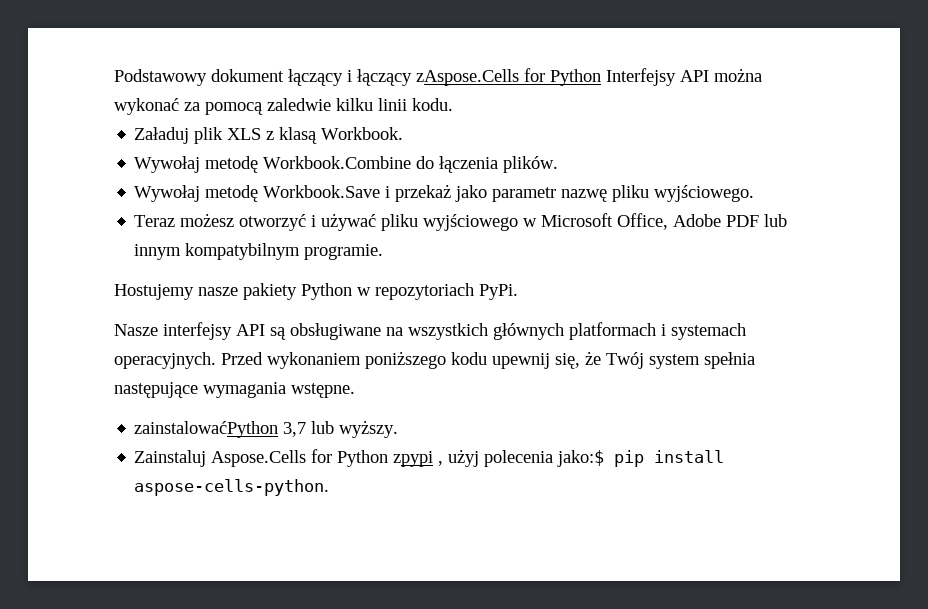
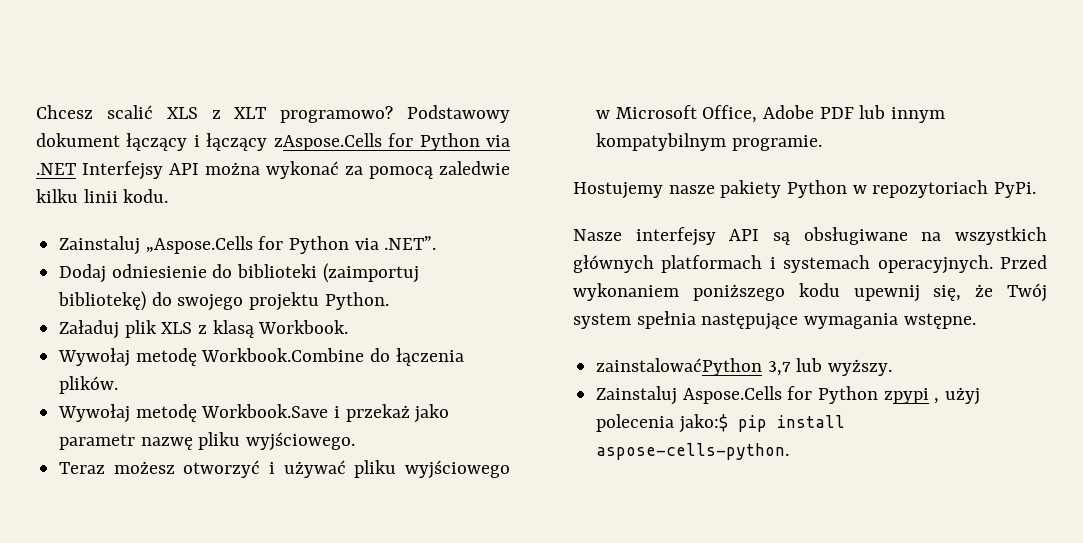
+ Chcesz scalić XLS z XLT programowo?
- Podstawowy dokument łączący i łączący zAspose.Cells for Python Interfejsy API można wykonać za pomocą zaledwie kilku linii kodu.
+ Podstawowy dokument łączący i łączący zAspose.Cells for Python via .NET Interfejsy API można wykonać za pomocą zaledwie kilku linii kodu.
+ Zainstaluj „Aspose.Cells for Python via .NET”.
+ Dodaj odniesienie do biblioteki (zaimportuj bibliotekę) do swojego projektu Python.

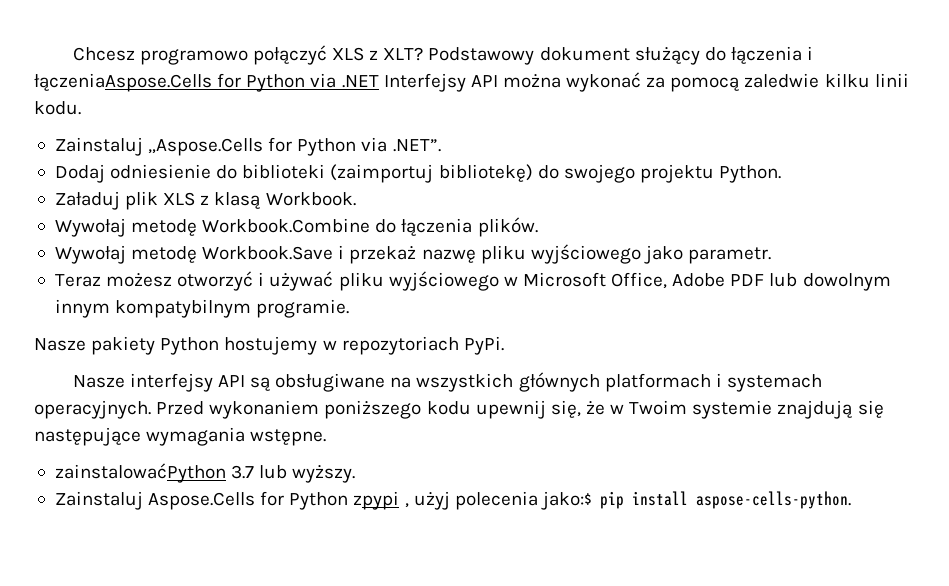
- Chcesz scalić XLS z XLT programowo? Podstawowy dokument łączący i łączący zAspose.Cells for Python via .NET Interfejsy API można wykonać za pomocą zaledwie kilku linii kodu.
+ Chcesz programowo połączyć XLS z XLT? Podstawowy dokument służący do łączenia i łączeniaAspose.Cells for Python via .NET Interfejsy API można wykonać za pomocą zaledwie kilku linii kodu.
- Wywołaj metodę Workbook.Save i przekaż jako parametr nazwę pliku wyjściowego.
+ Wywołaj metodę Workbook.Save i przekaż nazwę pliku wyjściowego jako parametr.
- Teraz możesz otworzyć i używać pliku wyjściowego w Microsoft Office, Adobe PDF lub innym kompatybilnym programie.
+ Teraz możesz otworzyć i używać pliku wyjściowego w Microsoft Office, Adobe PDF lub dowolnym innym kompatybilnym programie.
- Hostujemy nasze pakiety Python w repozytoriach PyPi.
+ Nasze pakiety Python hostujemy w repozytoriach PyPi.
- Przed wykonaniem poniższego kodu upewnij się, że Twój system spełnia następujące wymagania wstępne.
+ Przed wykonaniem poniższego kodu upewnij się, że w Twoim systemie znajdują się następujące wymagania wstępne.
- zainstalowaćPython 3,7 lub wyższy.
+ zainstalowaćPython 3.7 lub wyższy.

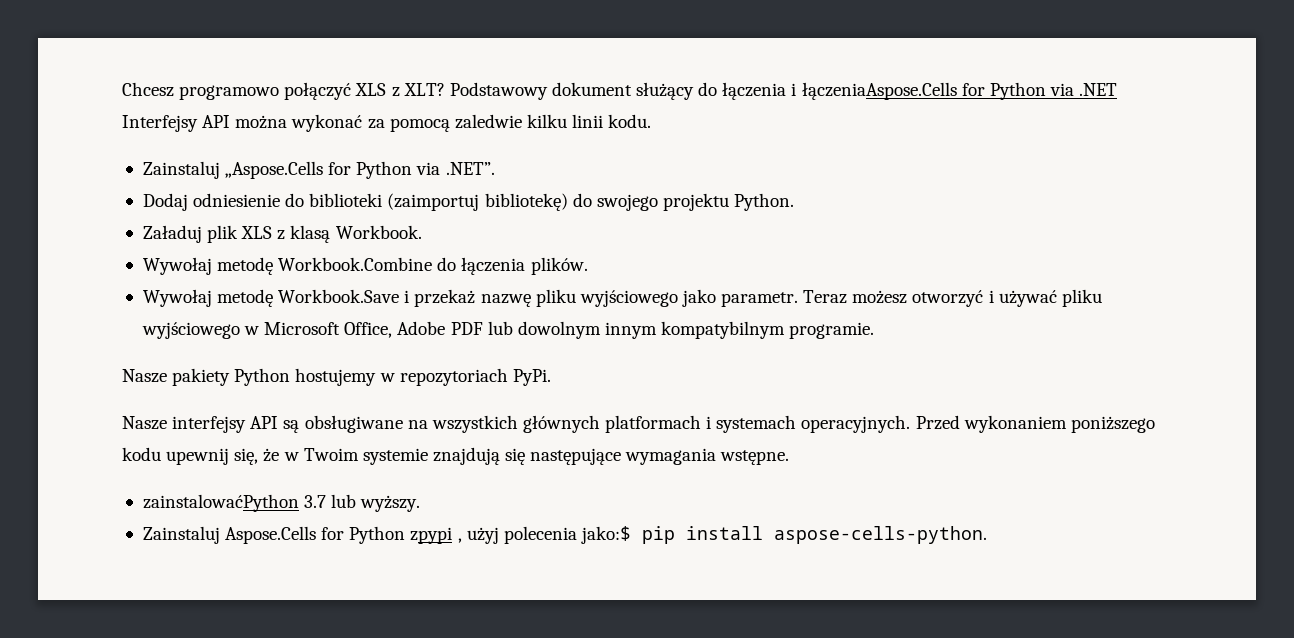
- Wywołaj metodę Workbook.Save i przekaż nazwę pliku wyjściowego jako parametr.
- Teraz możesz otworzyć i używać pliku wyjściowego w Microsoft Office, Adobe PDF lub dowolnym innym kompatybilnym programie.
+ Wywołaj metodę Workbook.Save i przekaż nazwę pliku wyjściowego jako parametr. Teraz możesz otworzyć i używać pliku wyjściowego w Microsoft Office, Adobe PDF lub dowolnym innym kompatybilnym programie.

